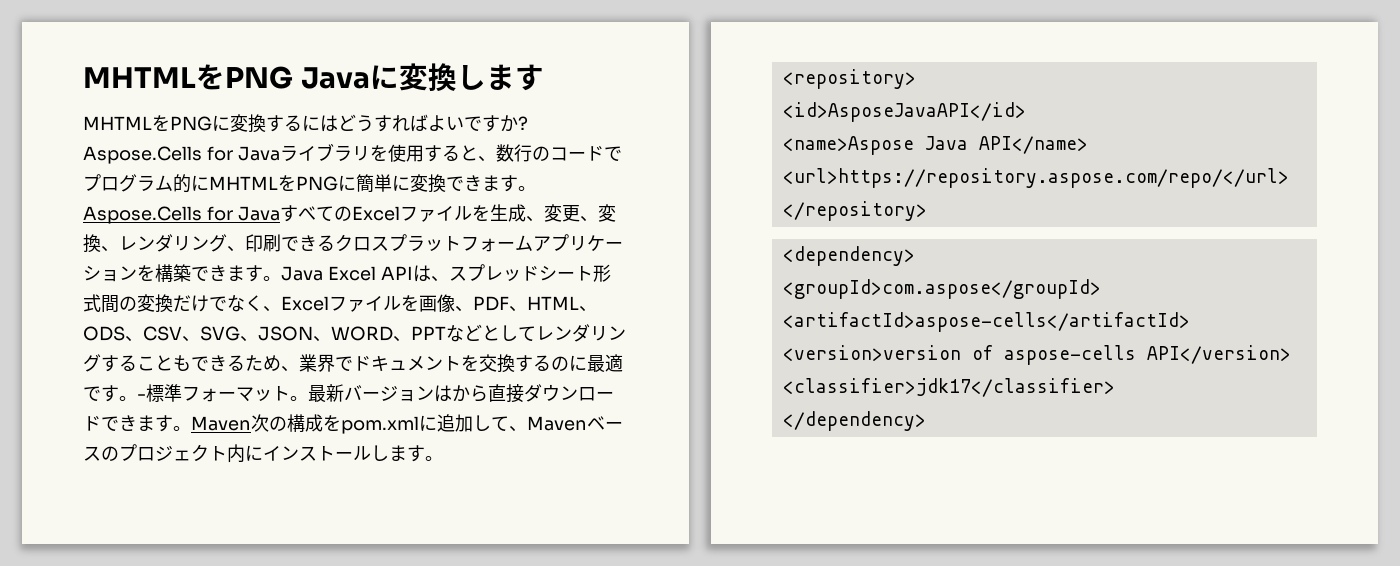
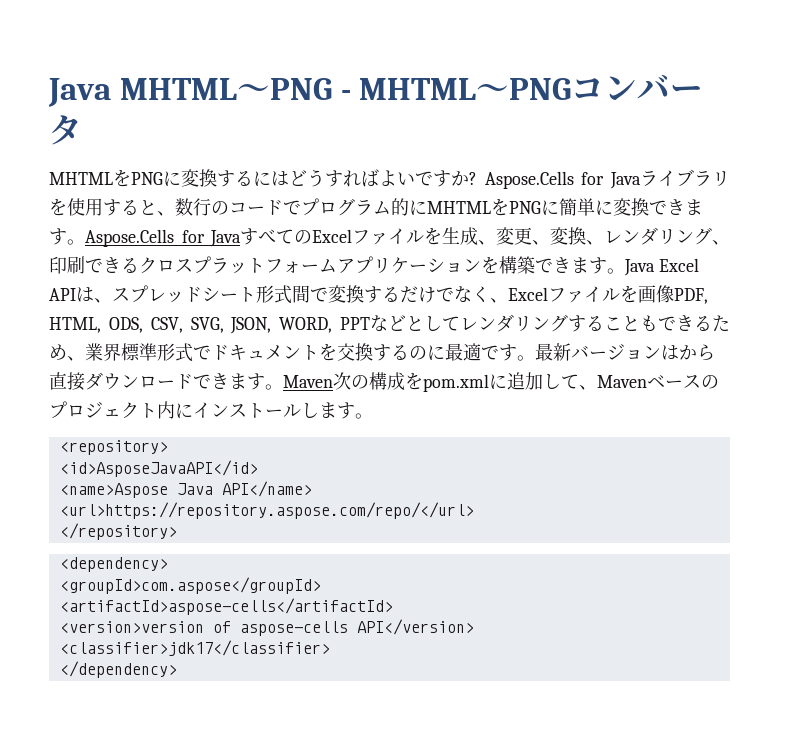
- MHTMLをPNG Javaに変換します
+ Java MHTML～PNG - MHTML～PNGコンバータ
- Java Excel APIは、スプレッドシート形式間の変換だけでなく、Excelファイルを画像、PDF、HTML、ODS、CSV、SVG、JSON、WORD、PPTなどとしてレンダリングすることもできるため、業界でドキュメントを交換するのに最適です。
+ Java Excel APIは、スプレッドシート形式間で変換するだけでなく、Excelファイルを画像PDF, HTML, ODS, CSV, SVG, JSON, WORD, PPTなどとしてレンダリングすることもできるため、業界標準形式でドキュメントを交換するのに最適です。
- -標準フォーマット。

